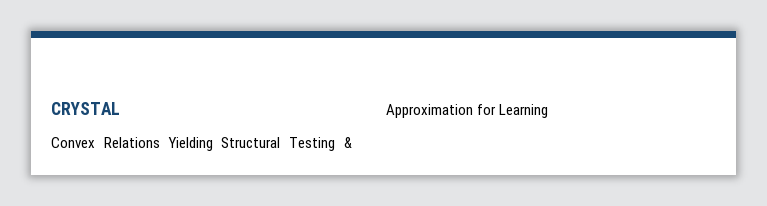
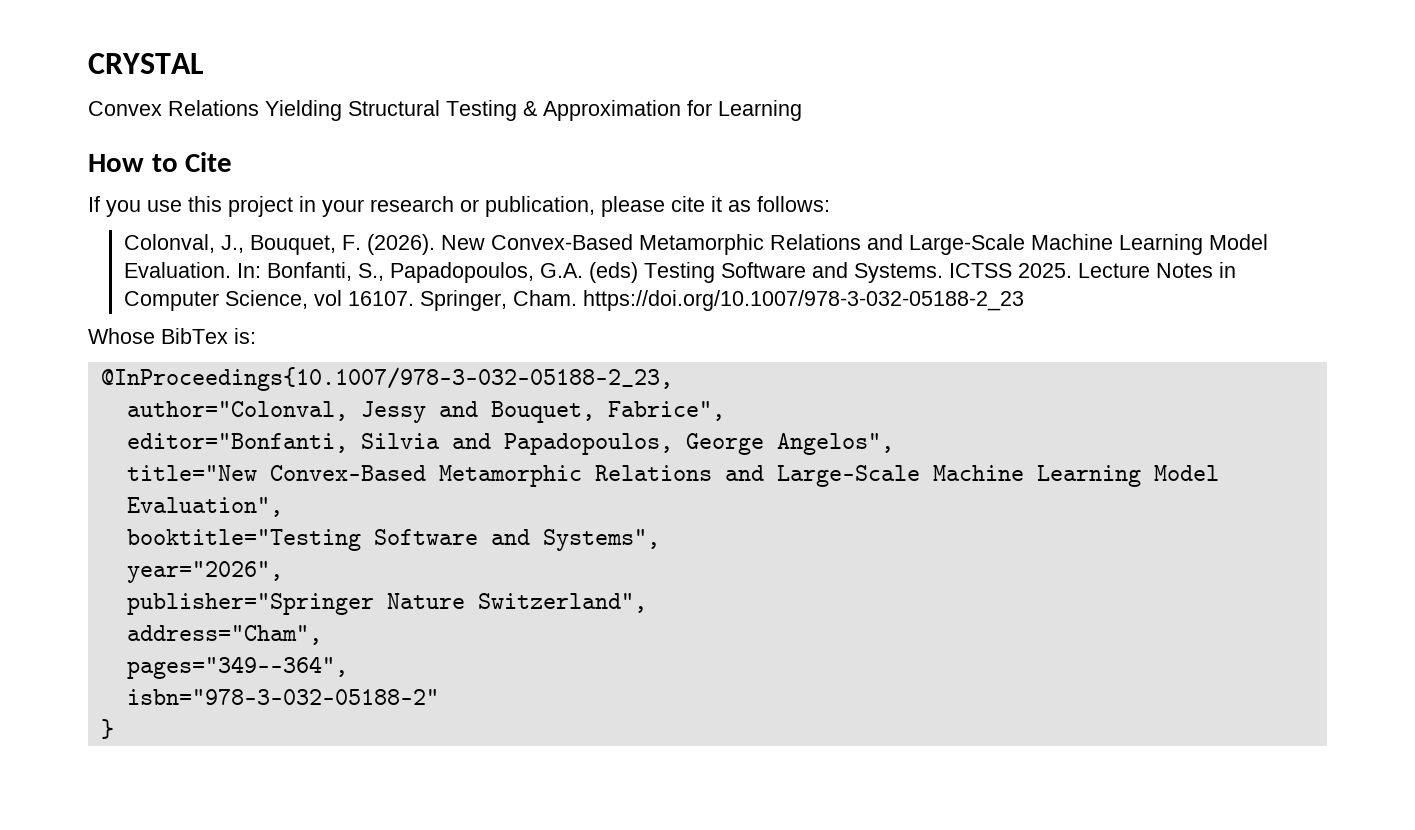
+ How to Cite
+ If you use this project in your research or publication, please cite it as follows:
+ Colonval, J., Bouquet, F. (2026). New Convex-Based Metamorphic Relations and Large-Scale Machine Learning Model Evaluation. In: Bonfanti, S., Papadopoulos, G.A. (eds) Testing Software and Systems. ICTSS 2025. Lecture Notes in Computer Science, vol 16107. Springer, Cham. https://doi.org/10.1007/978-3-032-05188-2_23
+ Whose BibTex is:
+ @InProceedings{10.1007/978-3-032-05188-2_23,
+ author="Colonval, Jessy and Bouquet, Fabrice",
+ editor="Bonfanti, Silvia and Papadopoulos, George Angelos",
+ title="New Convex-Based Metamorphic Relations and Large-Scale Machine Learning Model Evaluation",
+ booktitle="Testing Software and Systems",
+ year="2026",
+ publisher="Springer Nature Switzerland",
+ address="Cham",
+ pages="349--364",
+ isbn="978-3-032-05188-2"
+ }

